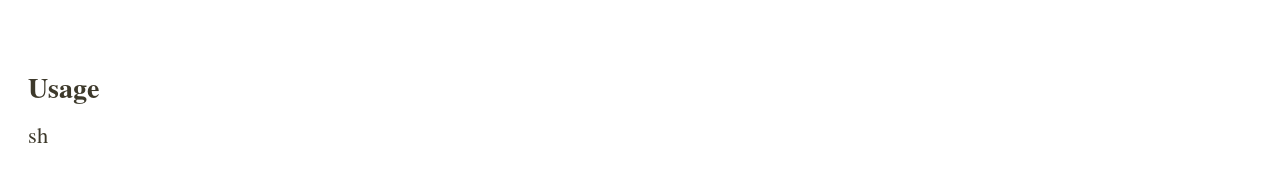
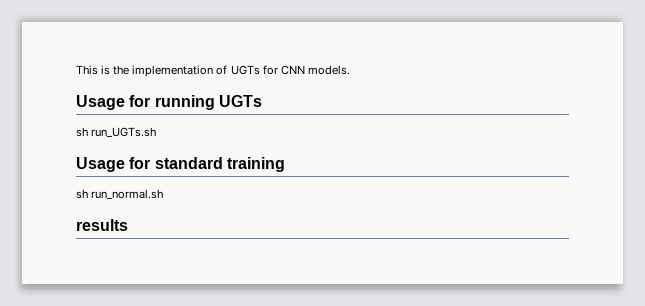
- Usage
- sh
+ This is the implementation of UGTs for CNN models.
+ Usage for running UGTs
+ sh run_UGTs.sh
+ Usage for standard training
+ sh run_normal.sh
+ results

